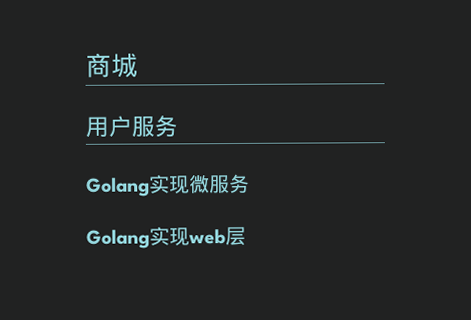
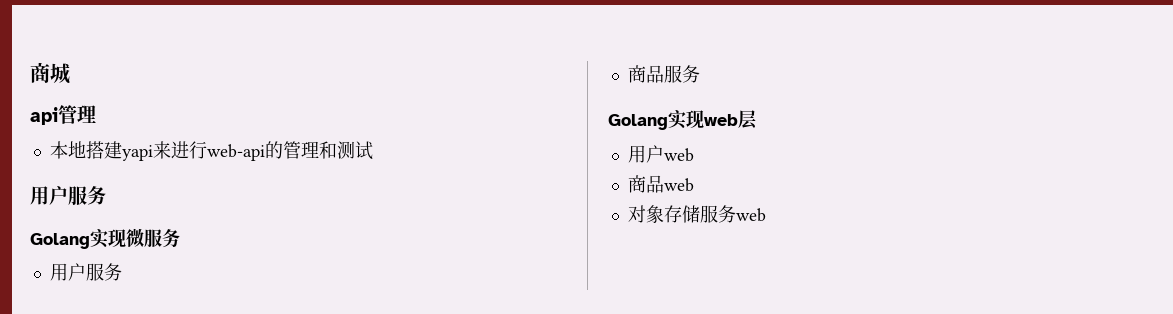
+ api管理
+ 本地搭建yapi来进行web-api的管理和测试
  Golang实现微服务
+ 用户服务
+ 商品服务
+ 用户web
+ 商品web
+ 对象存储服务web

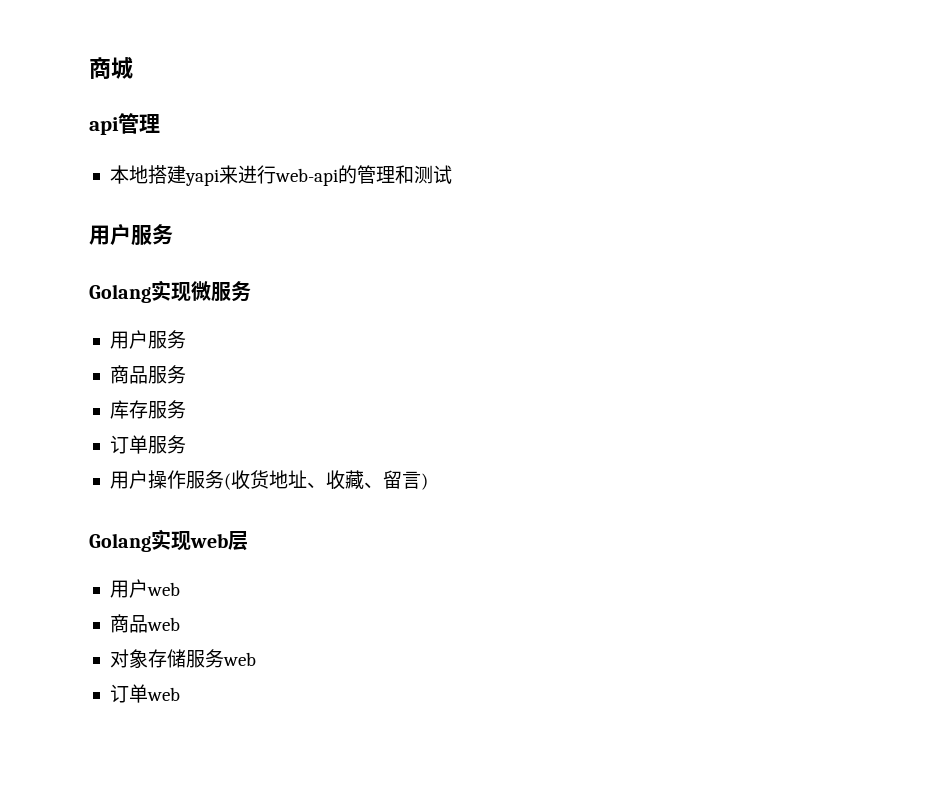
+ 库存服务
+ 订单服务
+ 用户操作服务(收货地址、收藏、留言)
+ 订单web

